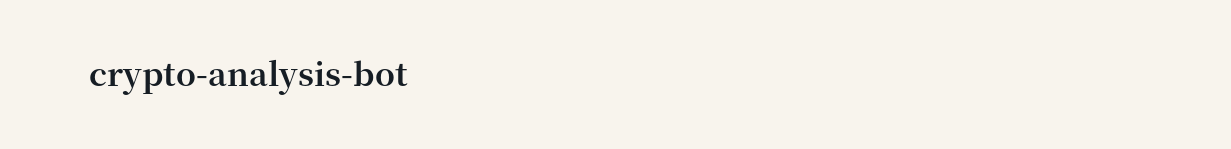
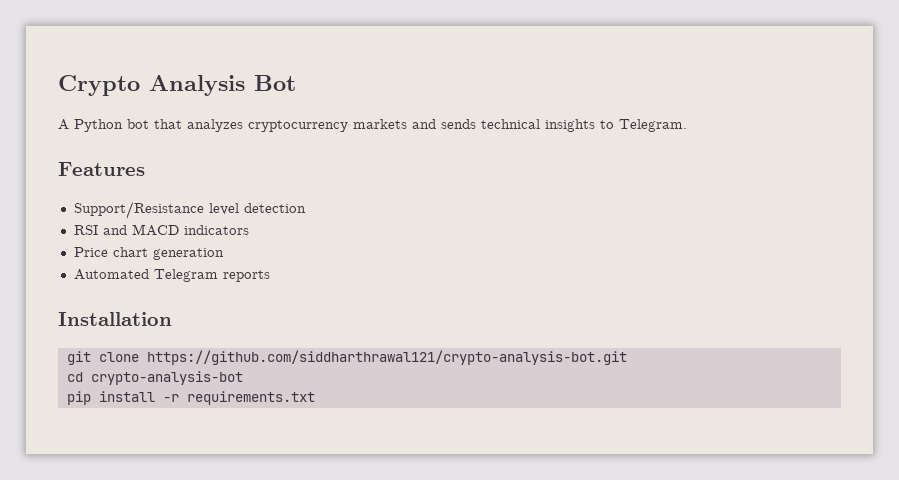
- crypto-analysis-bot
+ Crypto Analysis Bot
+ A Python bot that analyzes cryptocurrency markets and sends technical insights to Telegram.
+ Features
+ Support/Resistance level detection
+ RSI and MACD indicators
+ Price chart generation
+ Automated Telegram reports
+ Installation
+ git clone https://github.com/siddharthrawal121/crypto-analysis-bot.git
+ cd crypto-analysis-bot
+ pip install -r requirements.txt

